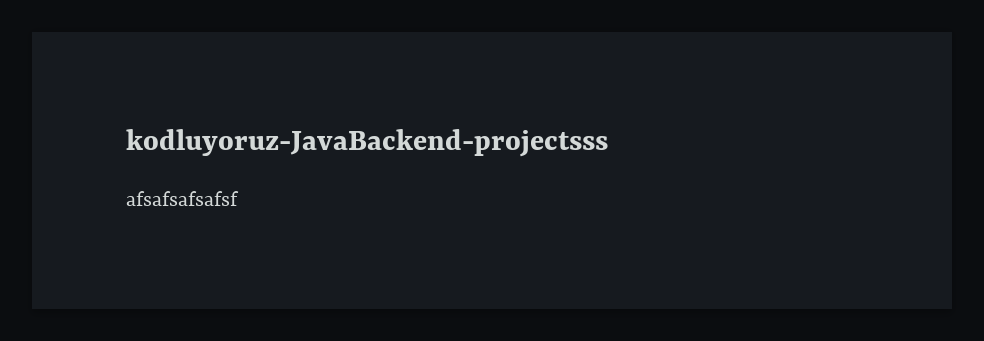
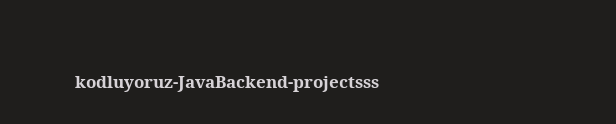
- afsafsafsafsf

